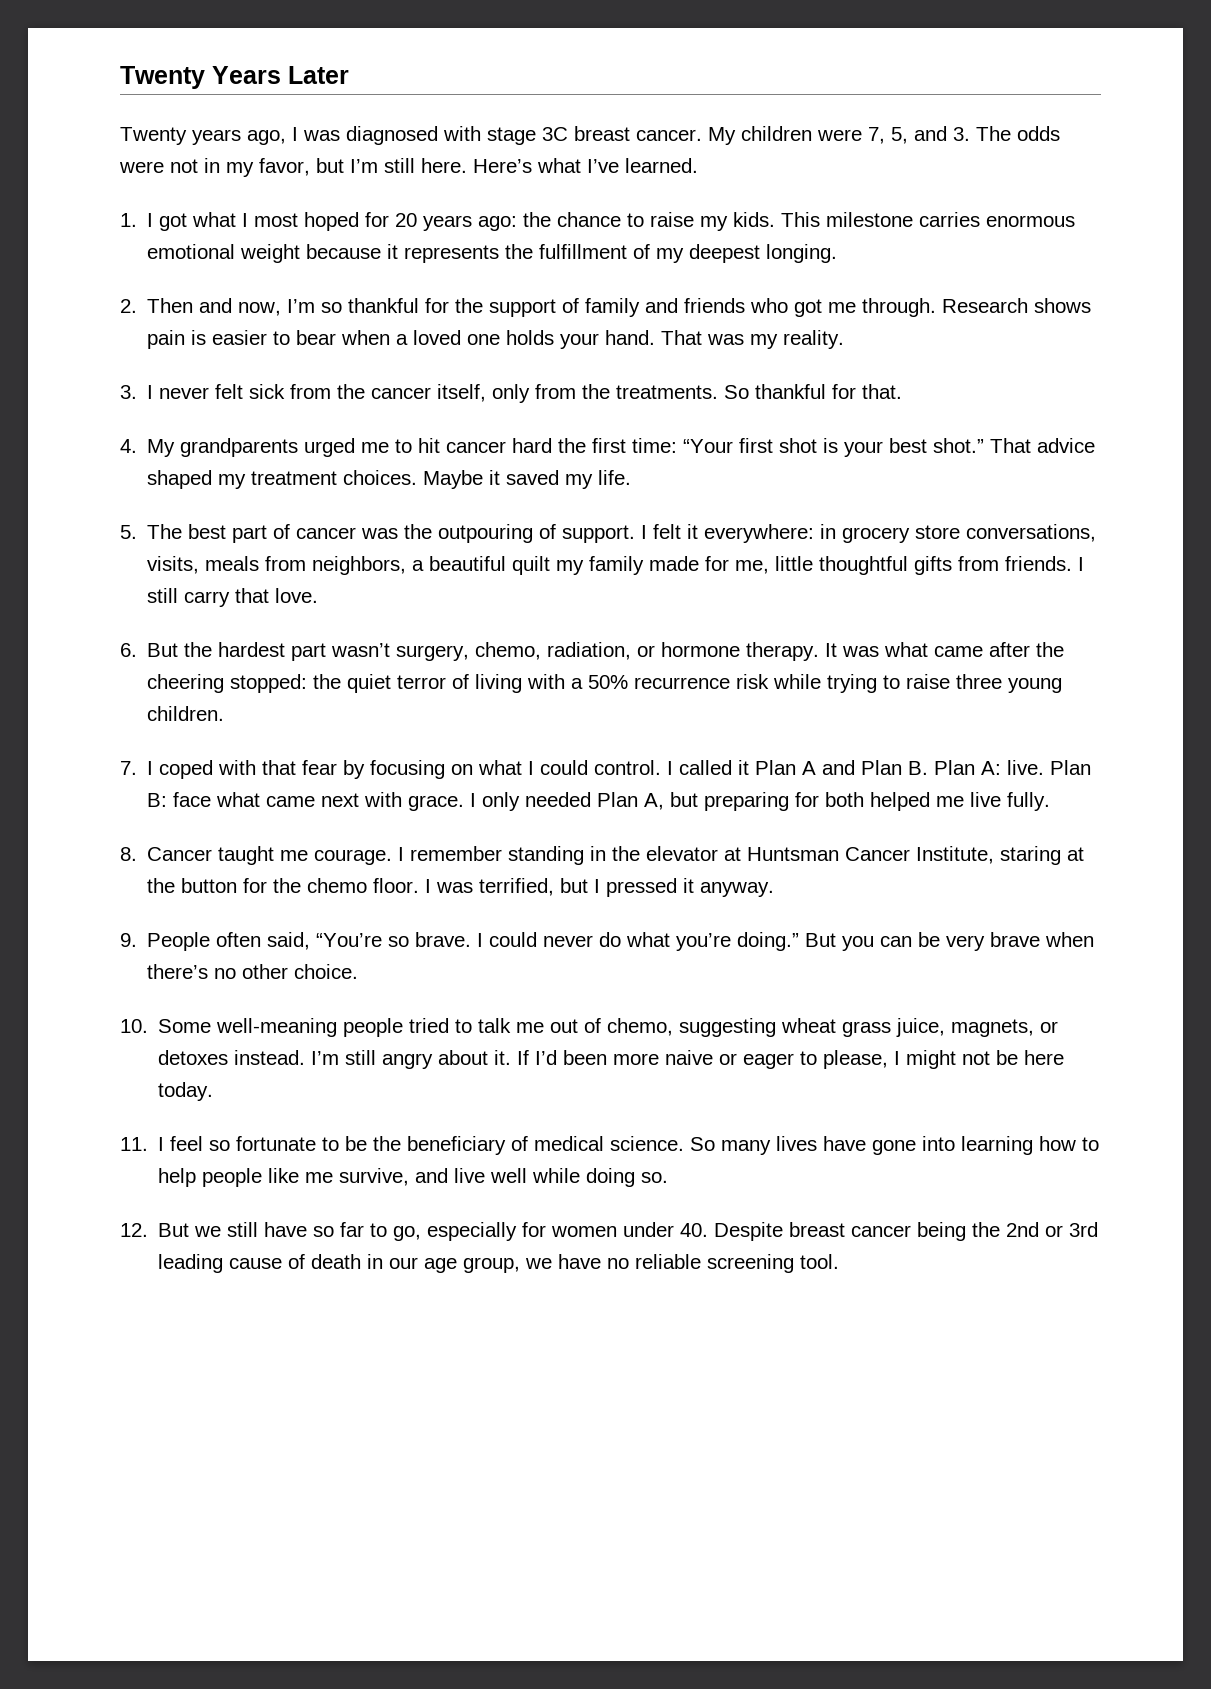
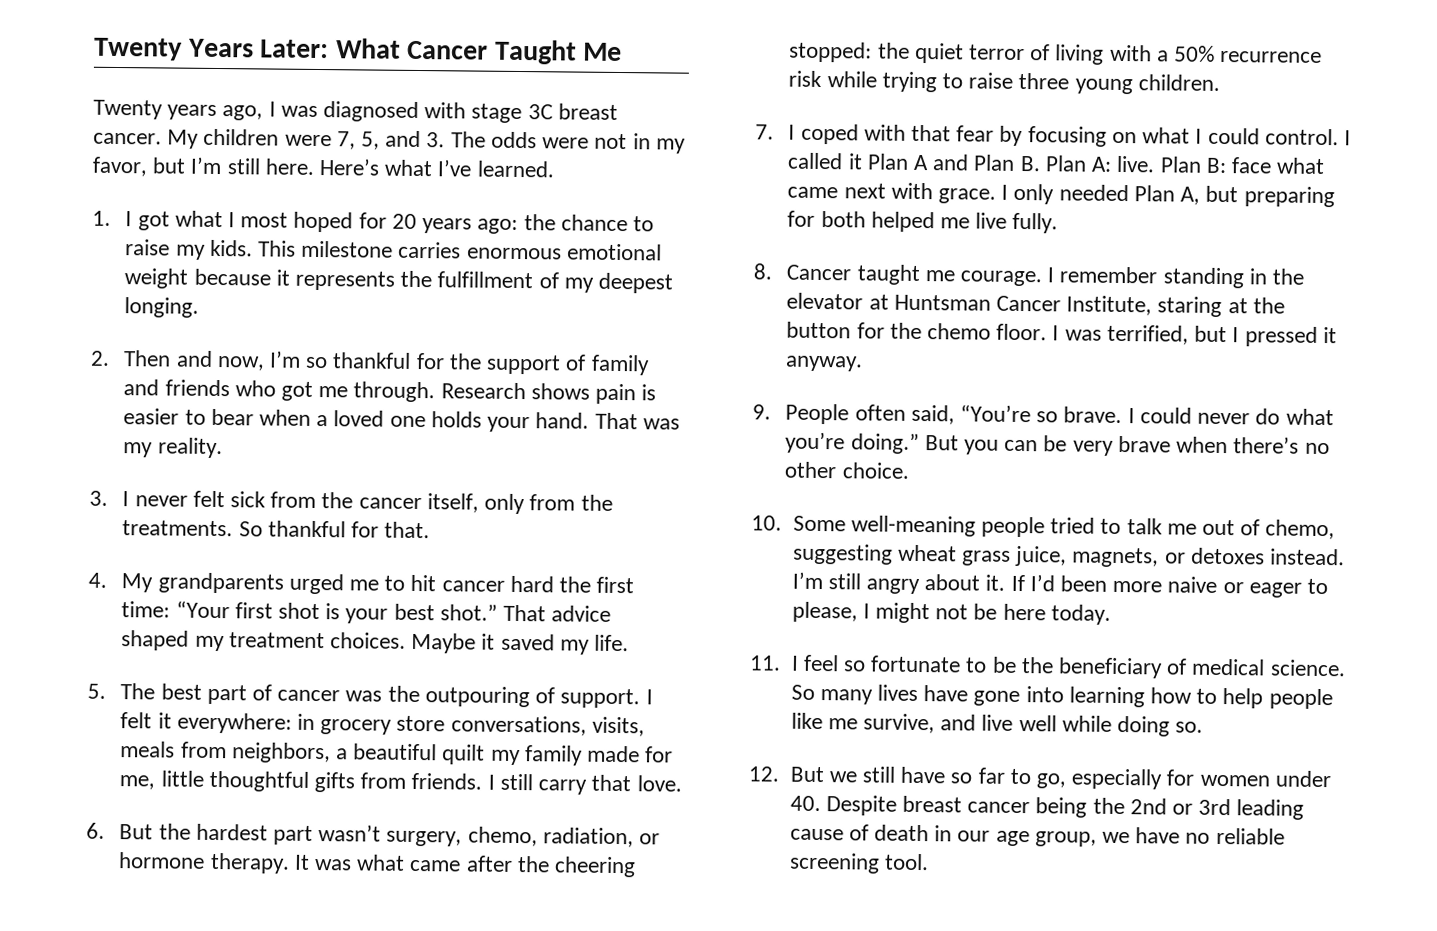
- Twenty Years Later
+ Twenty Years Later: What Cancer Taught Me

